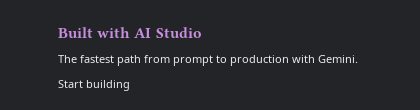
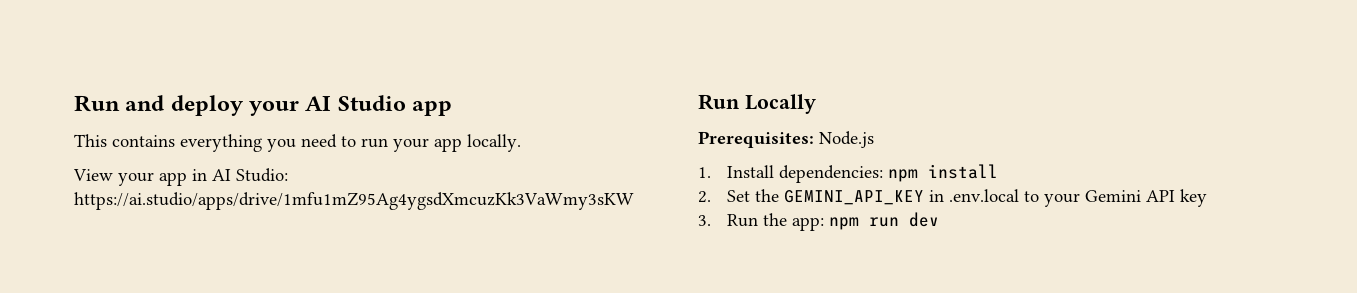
- Built with AI Studio
- The fastest path from prompt to production with Gemini.
- Start building
+ Run and deploy your AI Studio app
+ This contains everything you need to run your app locally.
+ View your app in AI Studio: https://ai.studio/apps/drive/1mfu1mZ95Ag4ygsdXmcuzKk3VaWmy3sKW
+ Run Locally
+ Prerequisites: Node.js
+ 1. Install dependencies: npm install
+ 2. Set the GEMINI_API_KEY in .env.local to your Gemini API key
+ 3. Run the app: npm run dev

